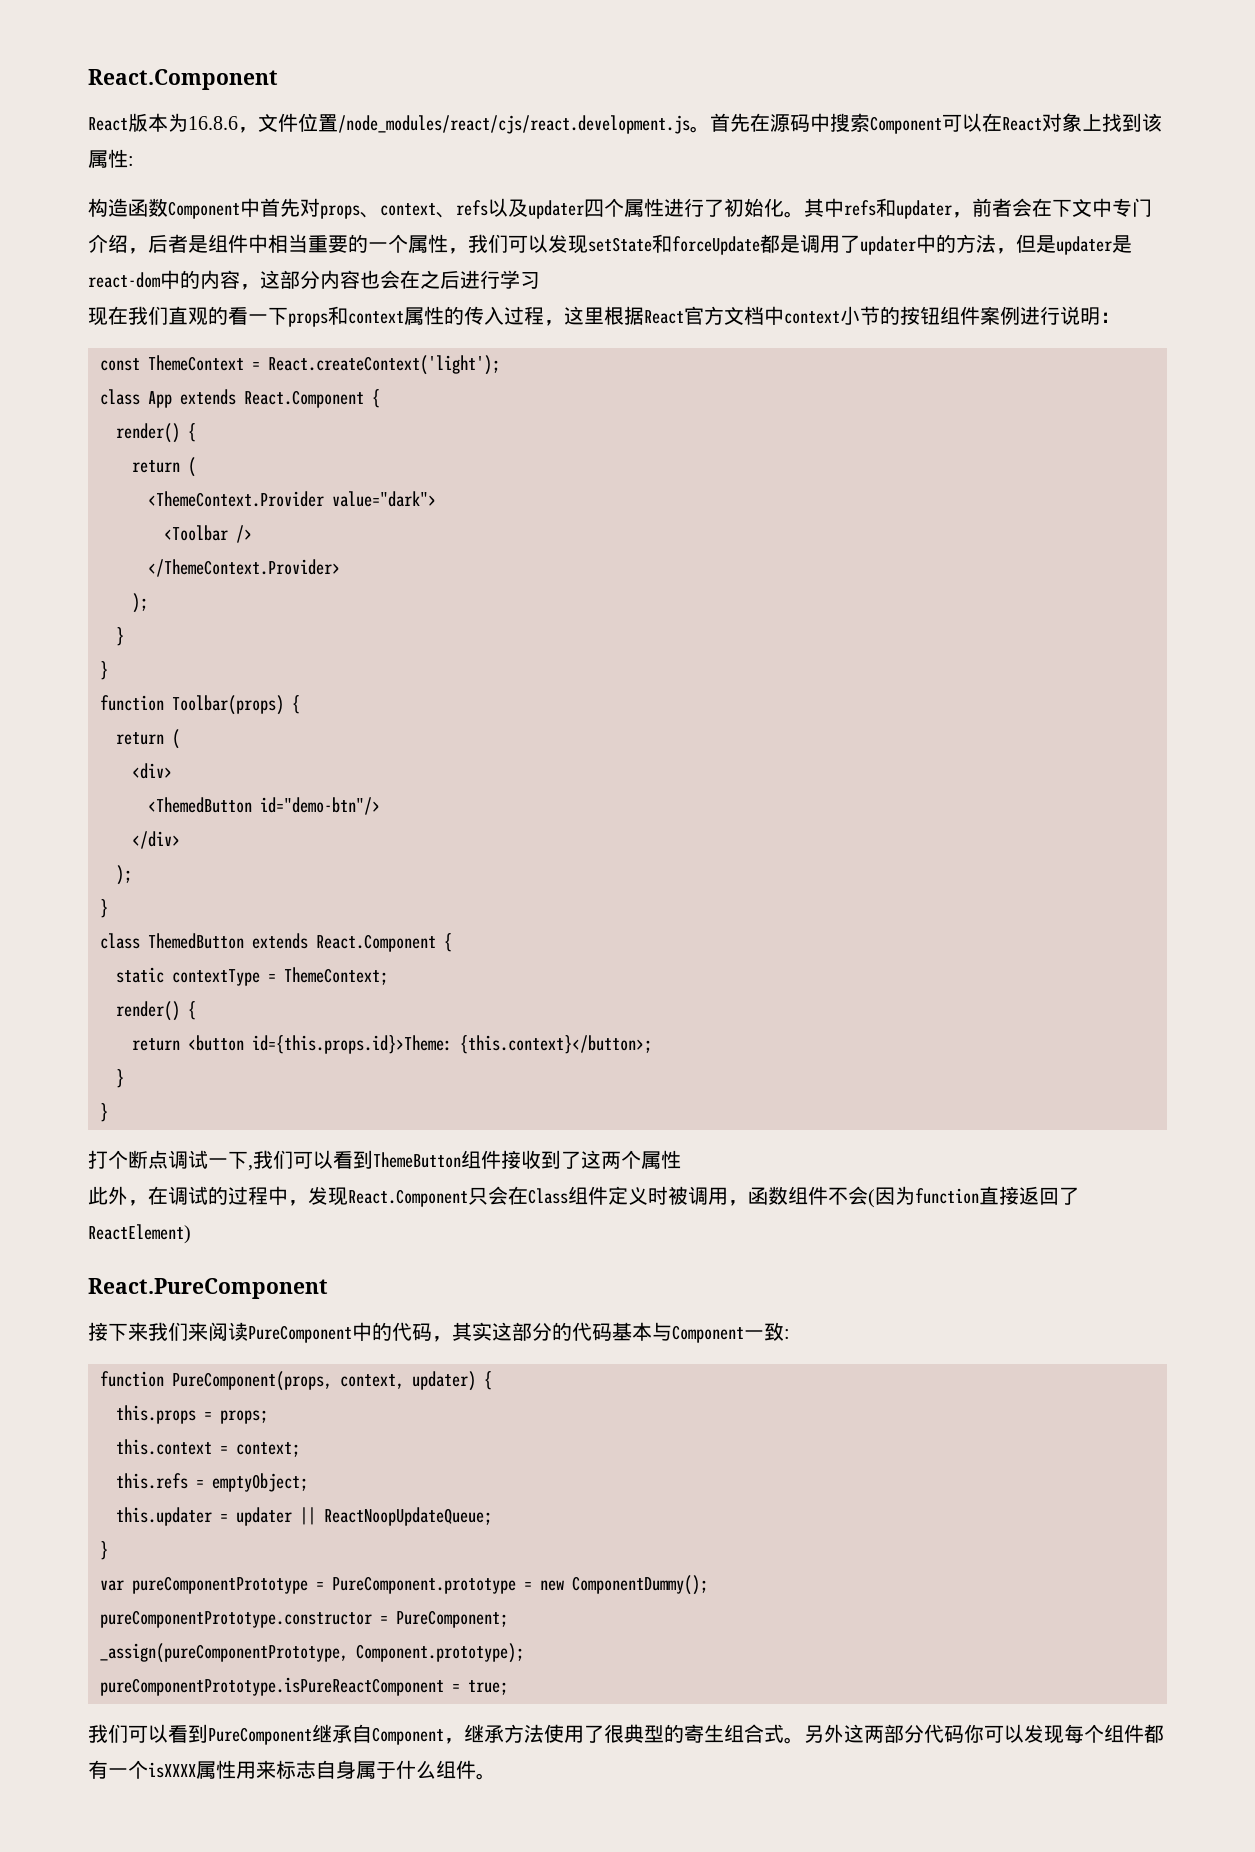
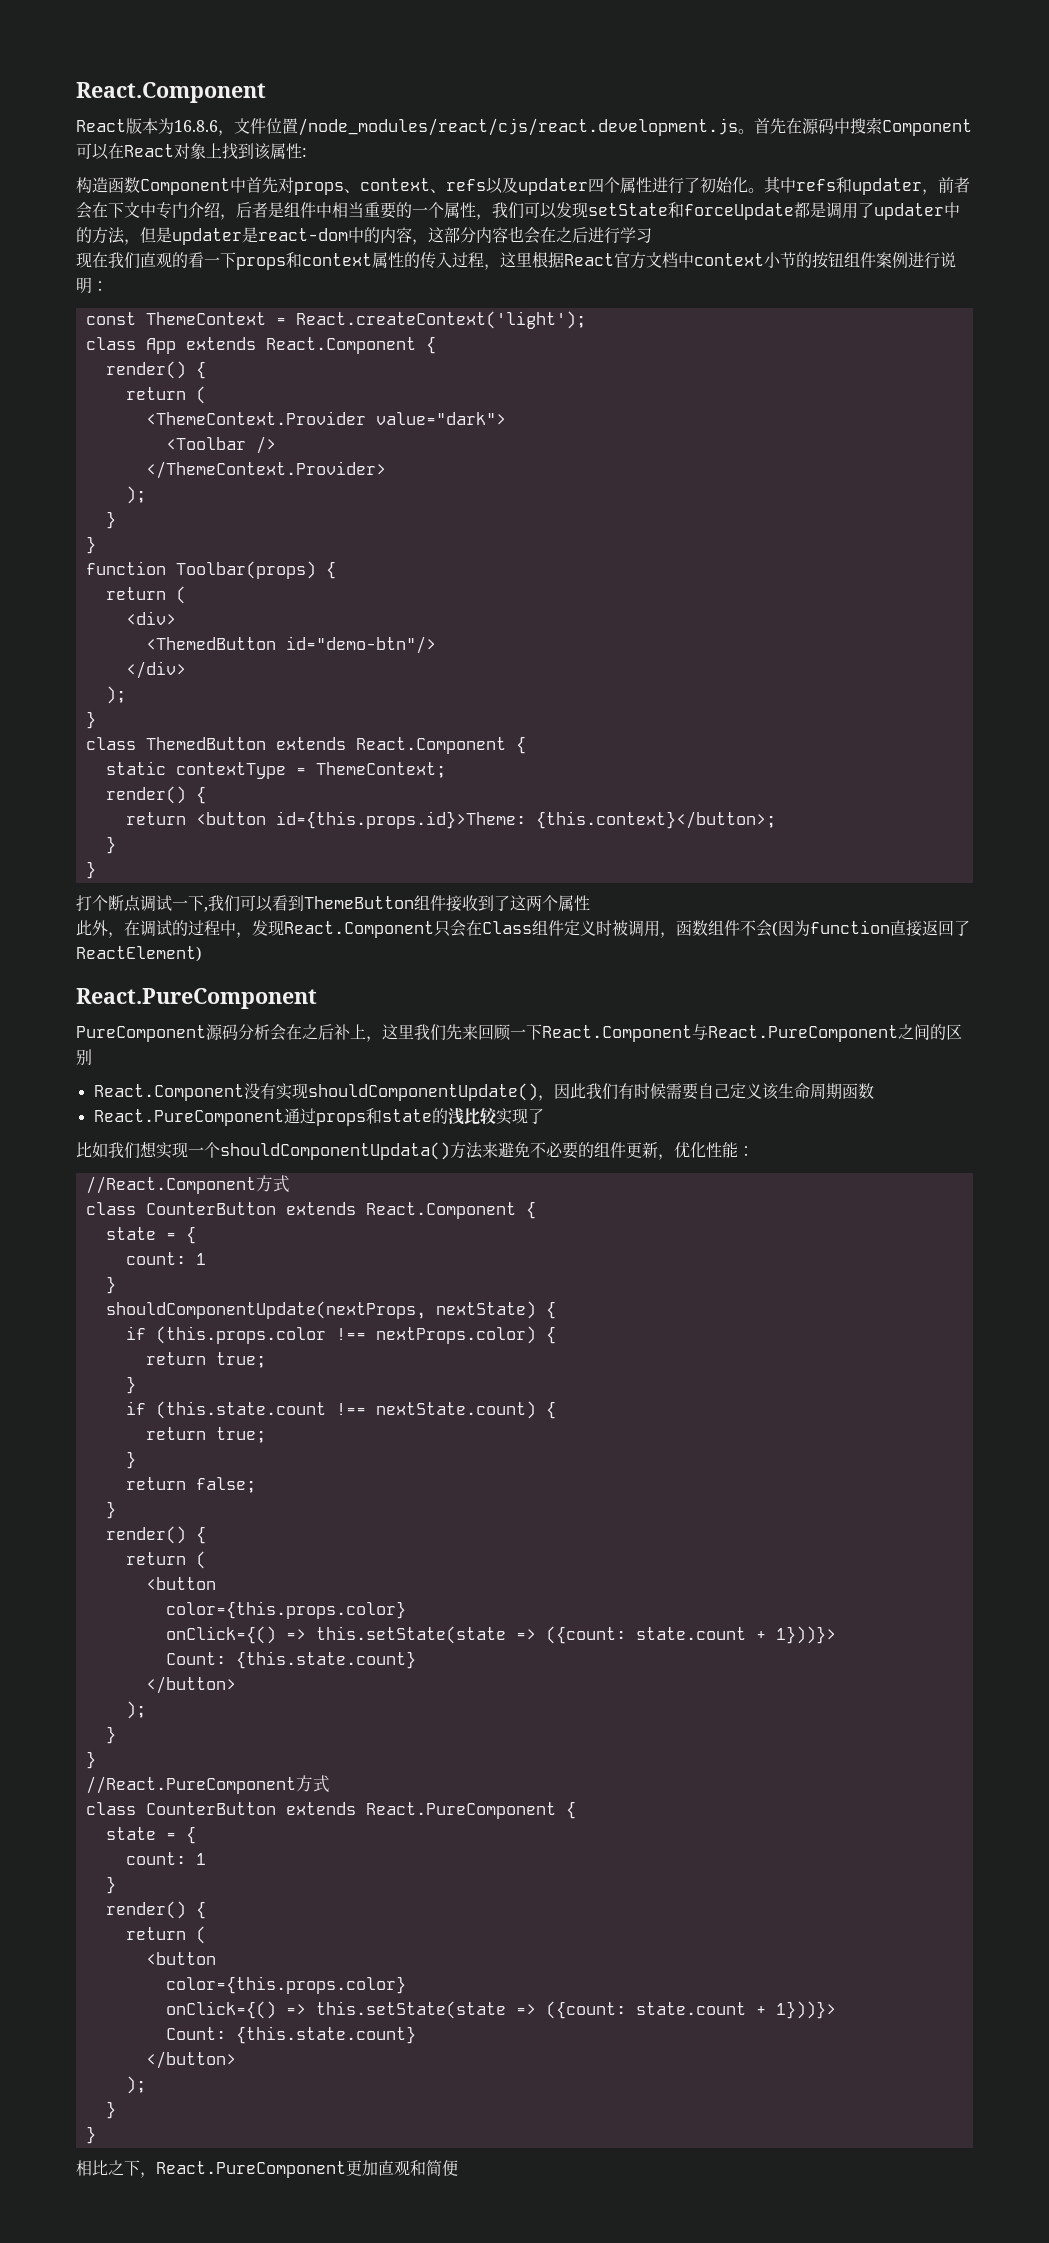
- 接下来我们来阅读PureComponent中的代码，其实这部分的代码基本与Component一致:
- function PureComponent(props, context, updater) {
- this.props = props;
- this.context = context;
- this.refs = emptyObject;
- this.updater = updater || ReactNoopUpdateQueue;
+ PureComponent源码分析会在之后补上，这里我们先来回顾一下React.Component与React.PureComponent之间的区别
+ React.Component没有实现shouldComponentUpdate()，因此我们有时候需要自己定义该生命周期函数
+ React.PureComponent通过props和state的浅比较实现了
+ 比如我们想实现一个shouldComponentUpdata()方法来避免不必要的组件更新，优化性能：
+ //React.Component方式
+ class CounterButton extends React.Component {
+ state = {
+ count: 1
  }
- var pureComponentPrototype = PureComponent.prototype = new ComponentDummy();
- pureComponentPrototype.constructor = PureComponent;
- _assign(pureComponentPrototype, Component.prototype);
- pureComponentPrototype.isPureReactComponent = true;
- 我们可以看到PureComponent继承自Component，继承方法使用了很典型的寄生组合式。另外这两部分代码你可以发现每个组件都有一个isXXXX属性用来标志自身属于什么组件。
+ shouldComponentUpdate(nextProps, nextState) {
+ if (this.props.color !== nextProps.color) {
+ return true;
+ }
+ if (this.state.count !== nextState.count) {
+ return true;
+ }
+ return false;
+ }
+ render() {
+ return (
+ <button
+ color={this.props.color}
+ onClick={() => this.setState(state => ({count: state.count + 1}))}>
+ Count: {this.state.count}
+ </button>
+ );
+ }
+ }
+ //React.PureComponent方式
+ class CounterButton extends React.PureComponent {
+ state = {
+ count: 1
+ }
+ render() {
+ return (
+ <button
+ color={this.props.color}
+ onClick={() => this.setState(state => ({count: state.count + 1}))}>
+ Count: {this.state.count}
+ </button>
+ );
+ }
+ }
+ 相比之下，React.PureComponent更加直观和简便

